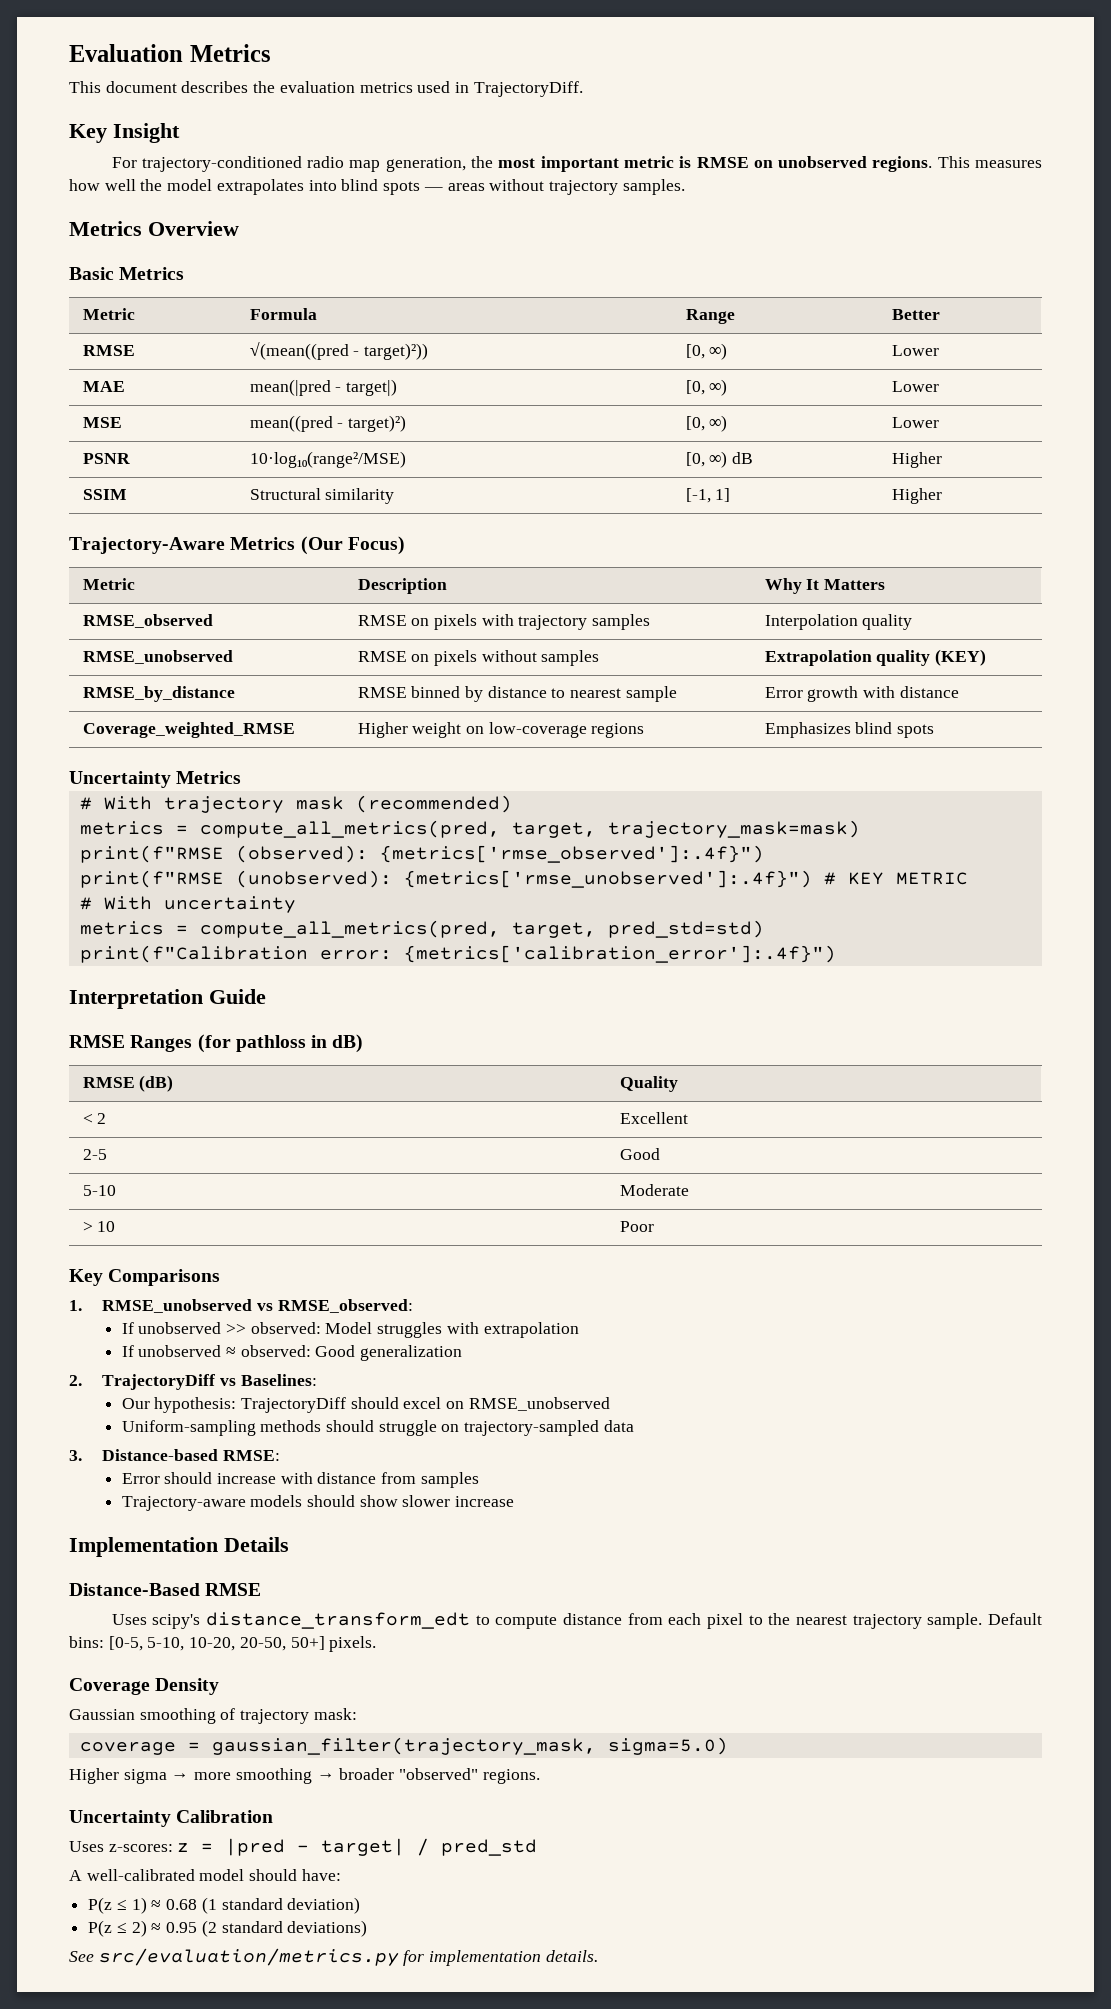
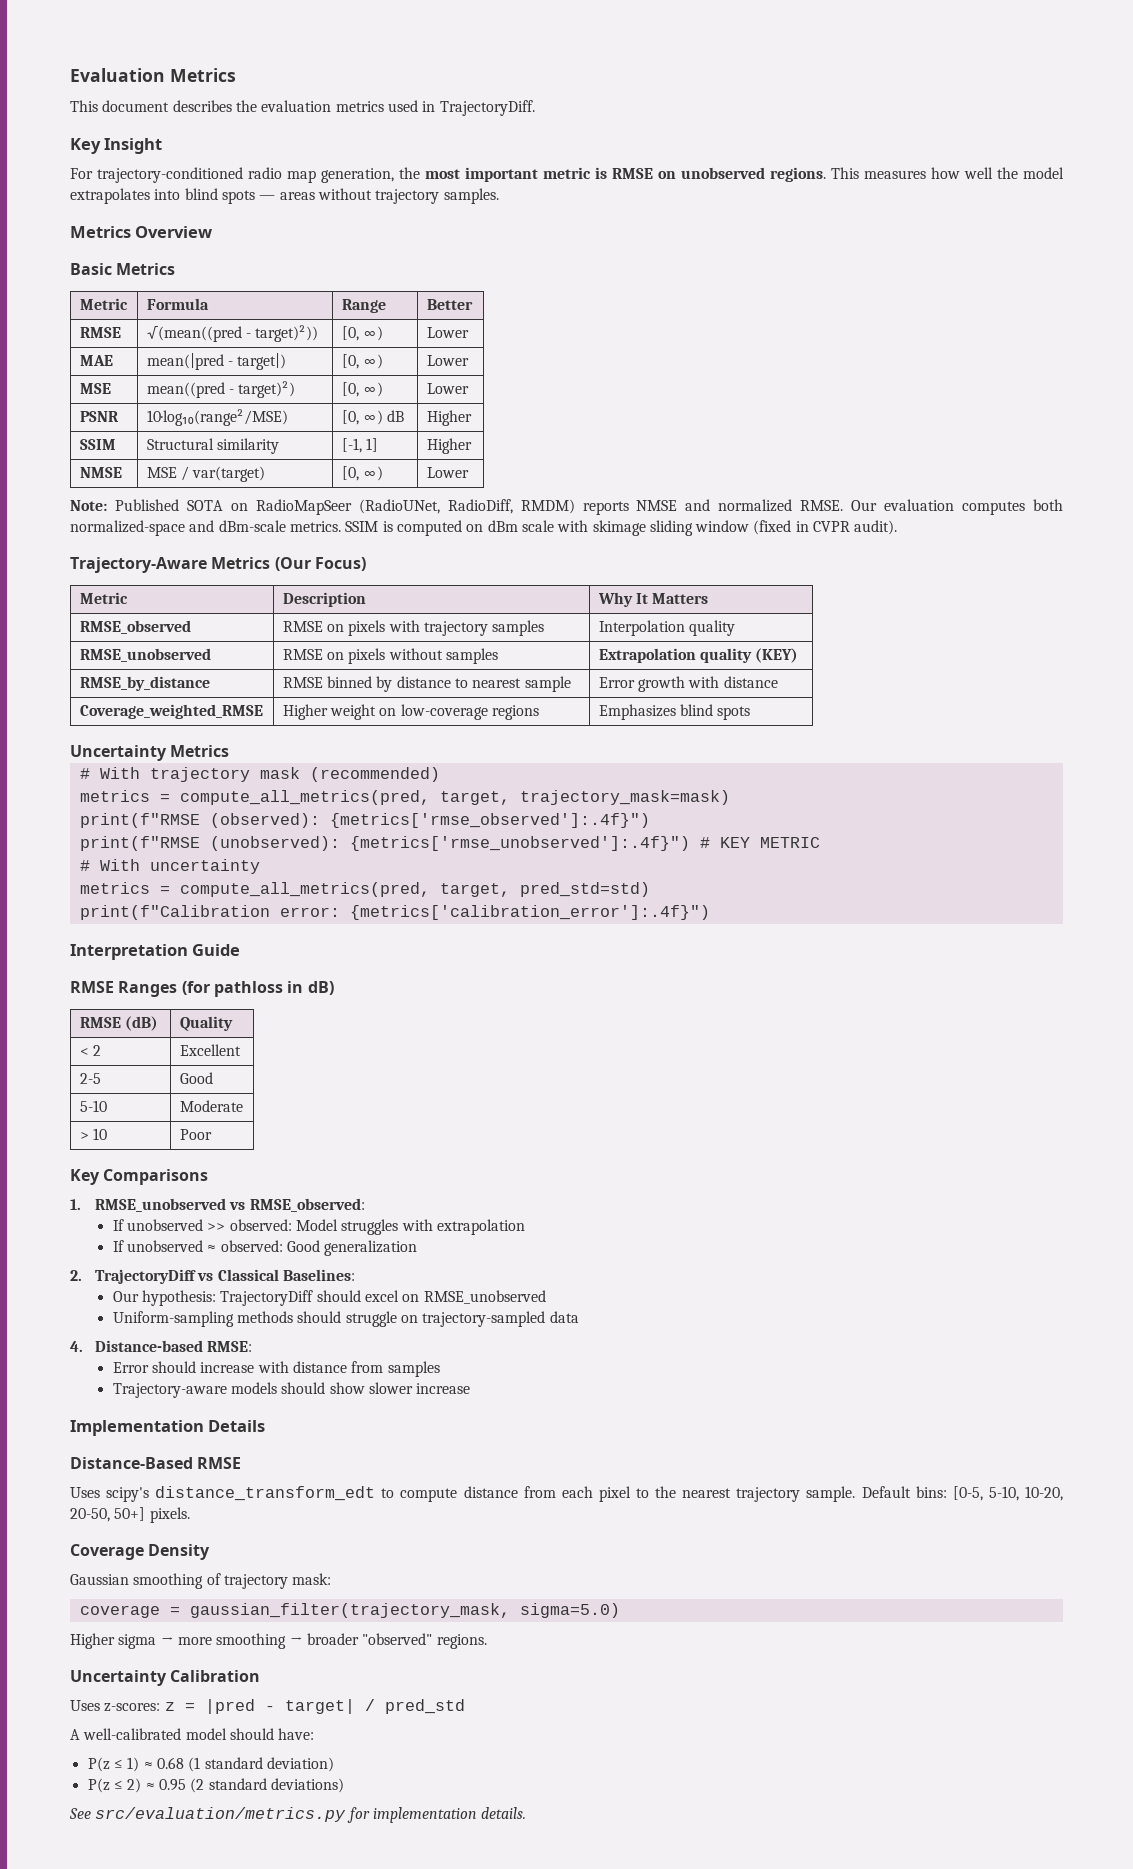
+ NMSE | MSE / var(target) | [0, ∞) | Lower
+ Note: Published SOTA on RadioMapSeer (RadioUNet, RadioDiff, RMDM) reports NMSE and normalized RMSE. Our evaluation computes both normalized-space and dBm-scale metrics. SSIM is computed on dBm scale with skimage sliding window (fixed in CVPR audit).
- 2. TrajectoryDiff vs Baselines:
+ 2. TrajectoryDiff vs Classical Baselines:
- 3. Distance-based RMSE:
+ 4. Distance-based RMSE:

